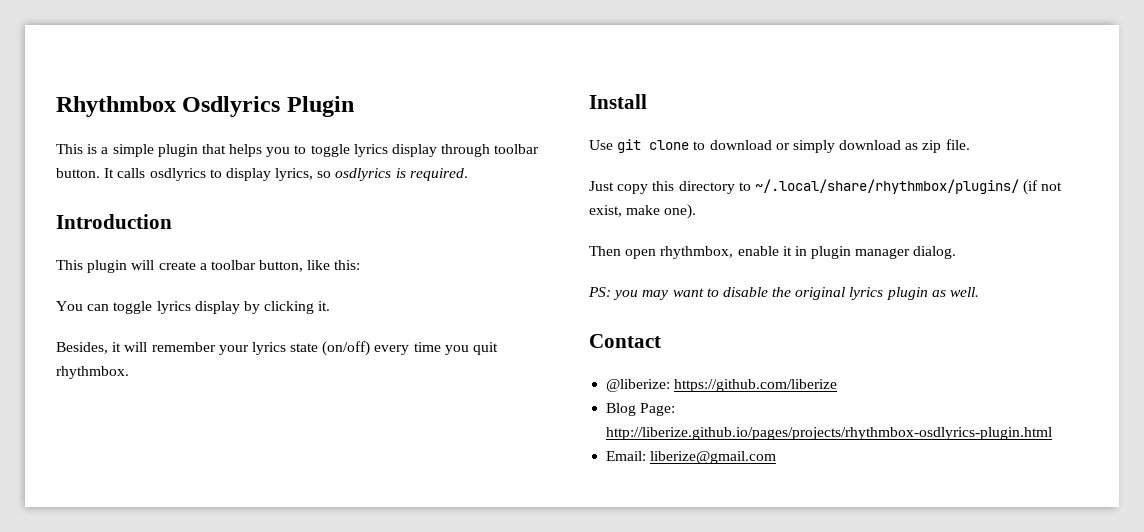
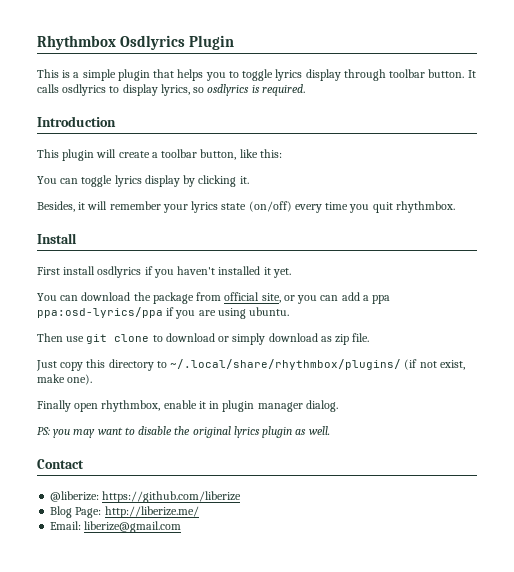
- Use git clone to download or simply download as zip file.
+ First install osdlyrics if you haven't installed it yet.
+ You can download the package from official site, or you can add a ppa ppa:osd-lyrics/ppa if you are using ubuntu.
+ Then use git clone to download or simply download as zip file.
- Then open rhythmbox, enable it in plugin manager dialog.
+ Finally open rhythmbox, enable it in plugin manager dialog.
- Blog Page: http://liberize.github.io/pages/projects/rhythmbox-osdlyrics-plugin.html
+ Blog Page: http://liberize.me/

